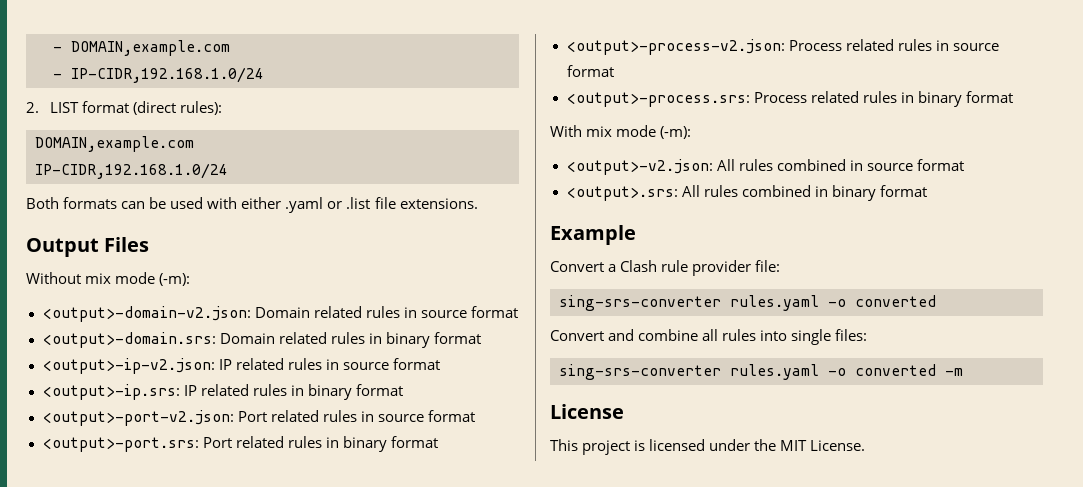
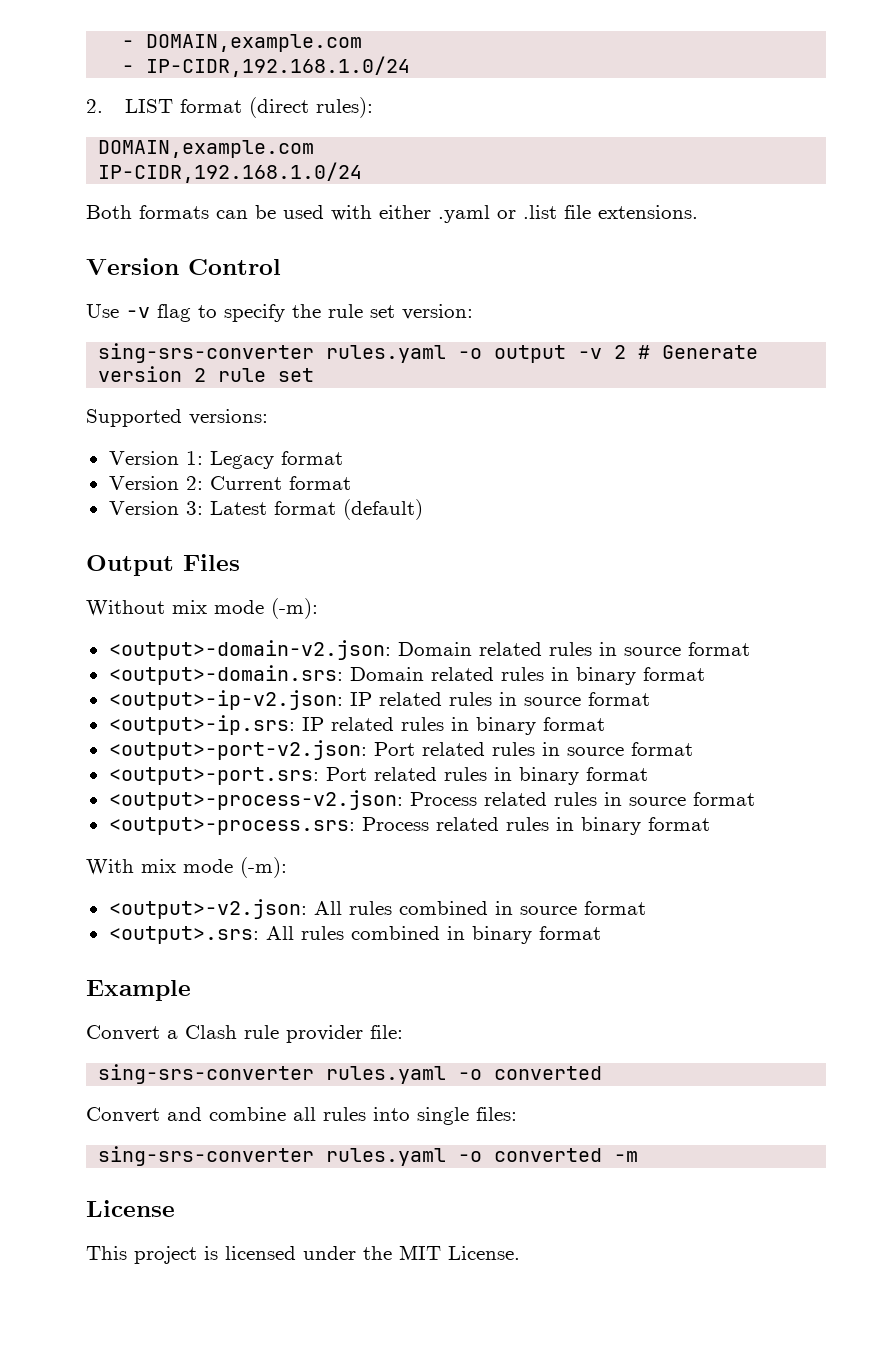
+ Version Control
+ Use -v flag to specify the rule set version:
+ sing-srs-converter rules.yaml -o output -v 2 # Generate version 2 rule set
+ Supported versions:
+ Version 1: Legacy format
+ Version 2: Current format
+ Version 3: Latest format (default)

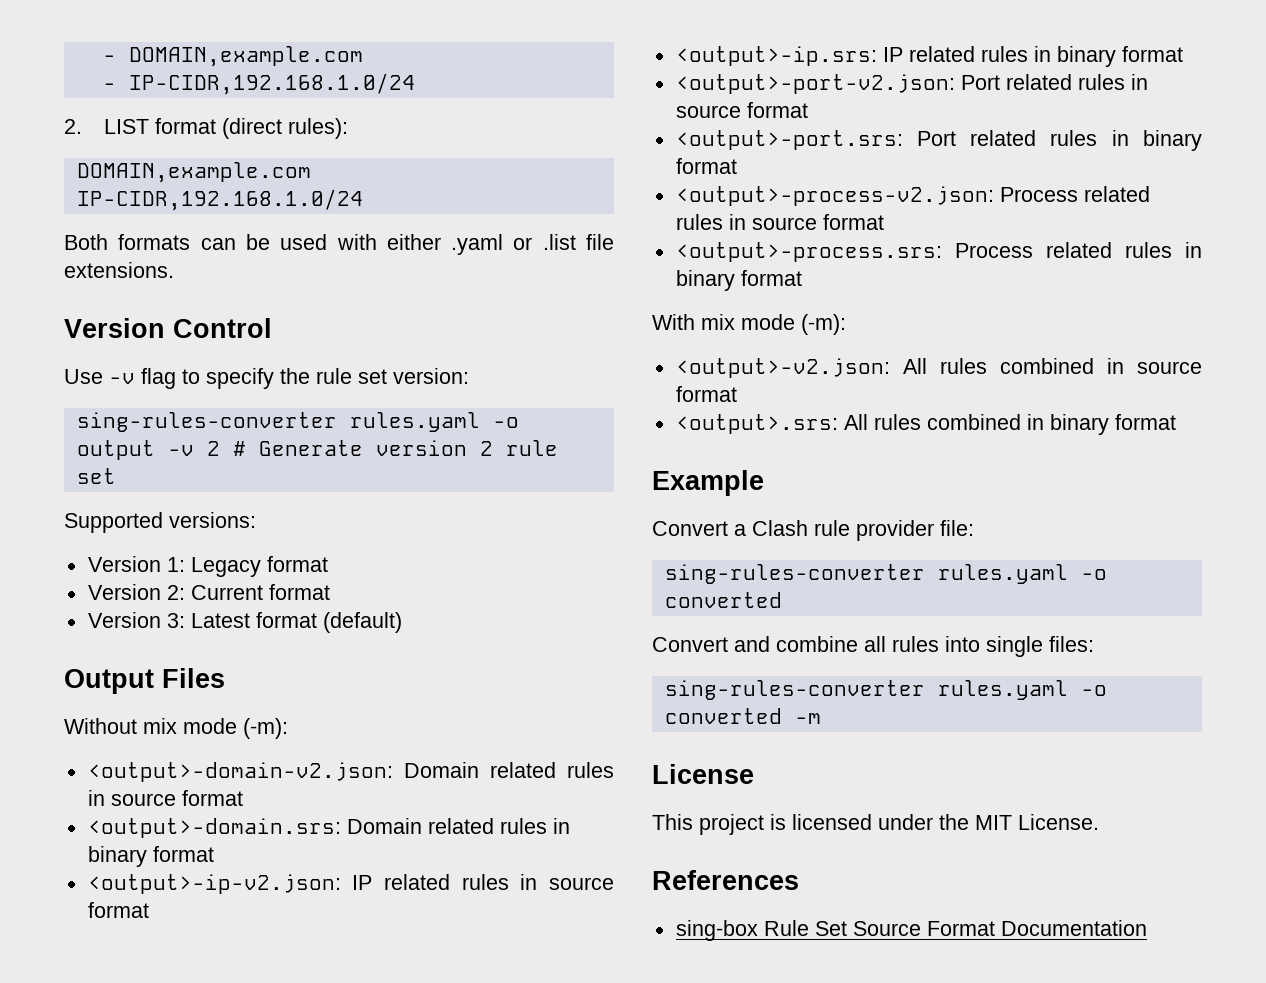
- sing-srs-converter rules.yaml -o output -v 2 # Generate version 2 rule set
+ sing-rules-converter rules.yaml -o output -v 2 # Generate version 2 rule set
  Convert a Clash rule provider file:
- sing-srs-converter rules.yaml -o converted
+ sing-rules-converter rules.yaml -o converted
- sing-srs-converter rules.yaml -o converted -m
+ sing-rules-converter rules.yaml -o converted -m
+ References
+ sing-box Rule Set Source Format Documentation

